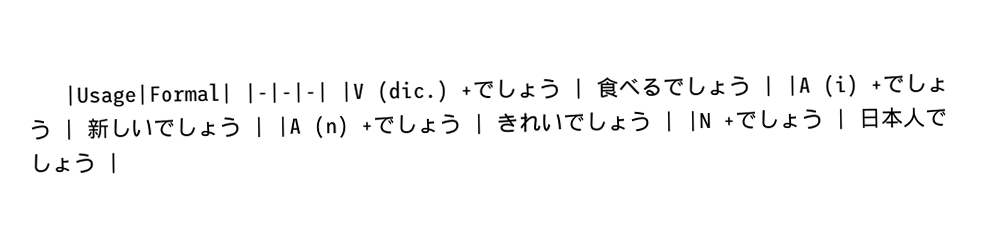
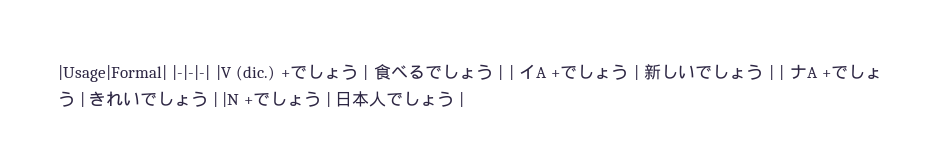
- +でしょう | 食べるでしょう | |A (i) +でしょう | 新しいでしょう | |A (n) +でしょう | きれいでしょう | |N +でしょう | 日本人でしょう |
+ +でしょう | 食べるでしょう | | イA +でしょう | 新しいでしょう | | ナA +でしょう | きれいでしょう | |N +でしょう | 日本人でしょう |

